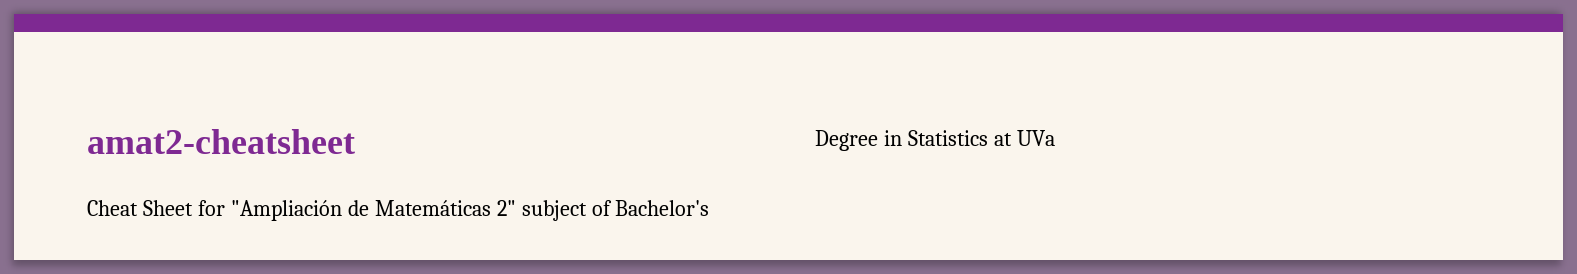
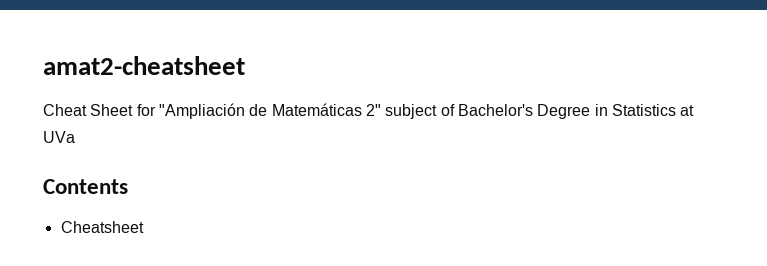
+ Contents
+ Cheatsheet

